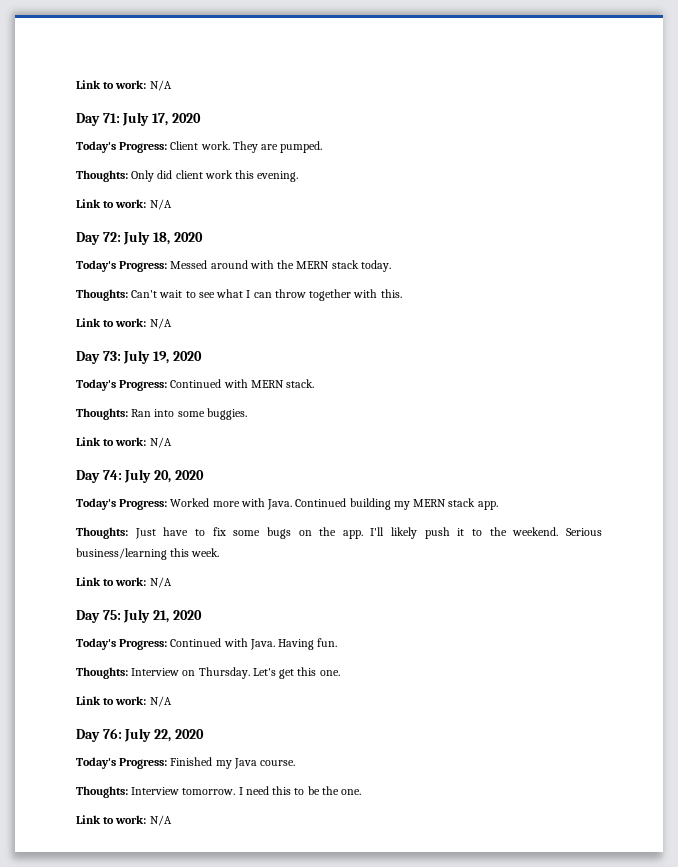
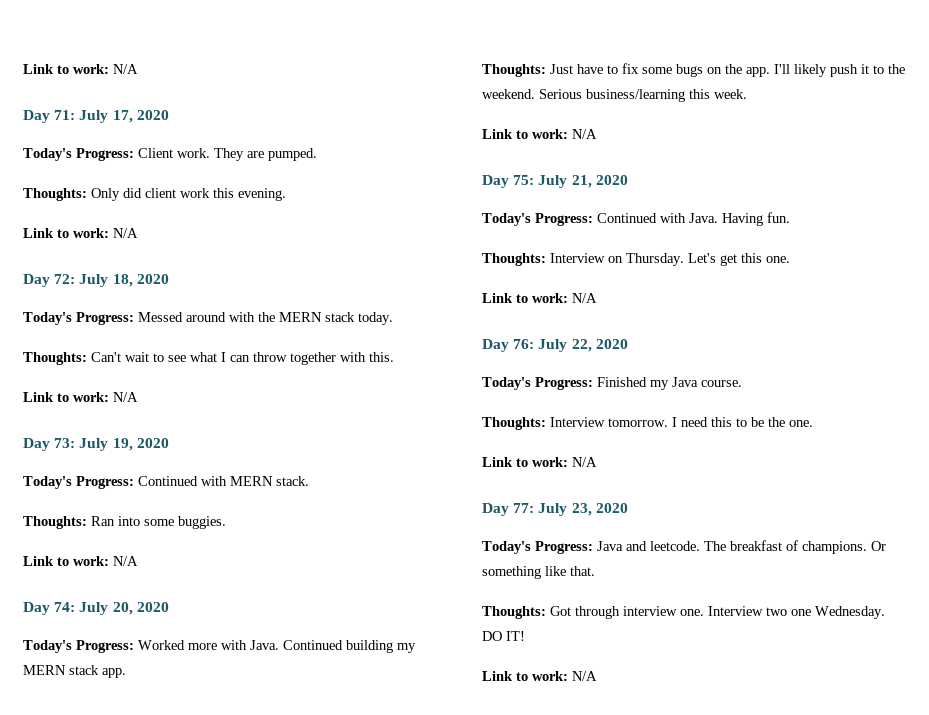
+ Day 77: July 23, 2020
+ Today's Progress: Java and leetcode. The breakfast of champions. Or something like that.
+ Thoughts: Got through interview one. Interview two one Wednesday. DO IT!
+ Link to work: N/A

